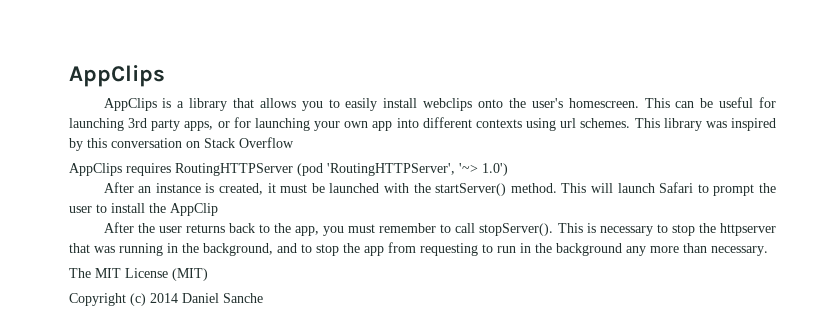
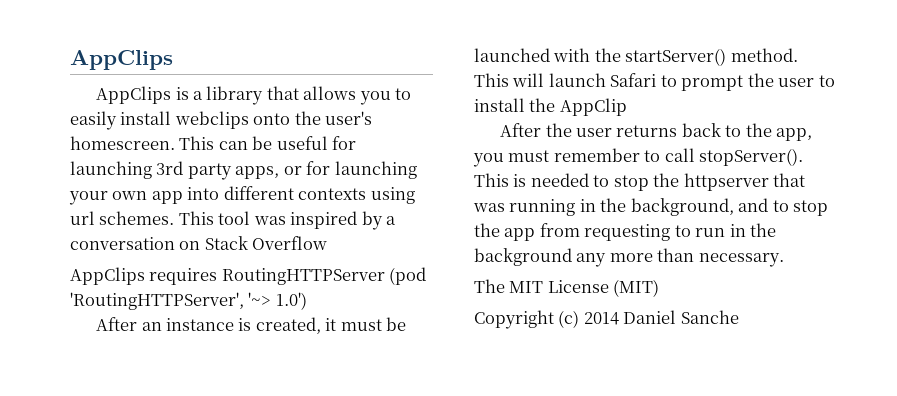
- This library was inspired by this conversation on Stack Overflow
+ This tool was inspired by a conversation on Stack Overflow
- This is necessary to stop the httpserver that was running in the background, and to stop the app from requesting to run in the background any more than necessary.
+ This is needed to stop the httpserver that was running in the background, and to stop the app from requesting to run in the background any more than necessary.

